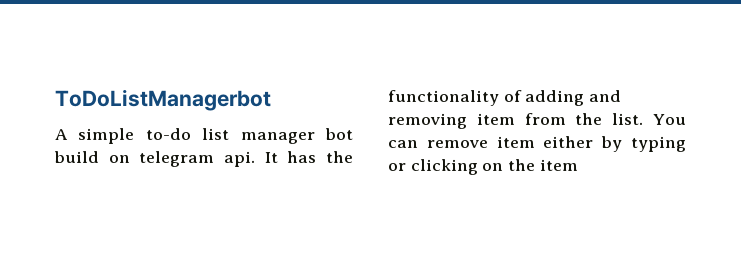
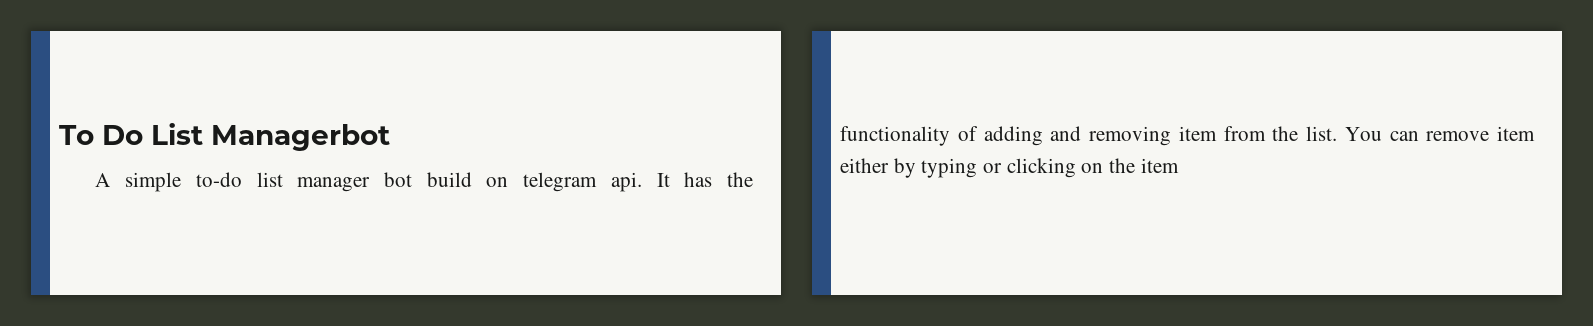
- ToDoListManagerbot
+ To Do List Managerbot

